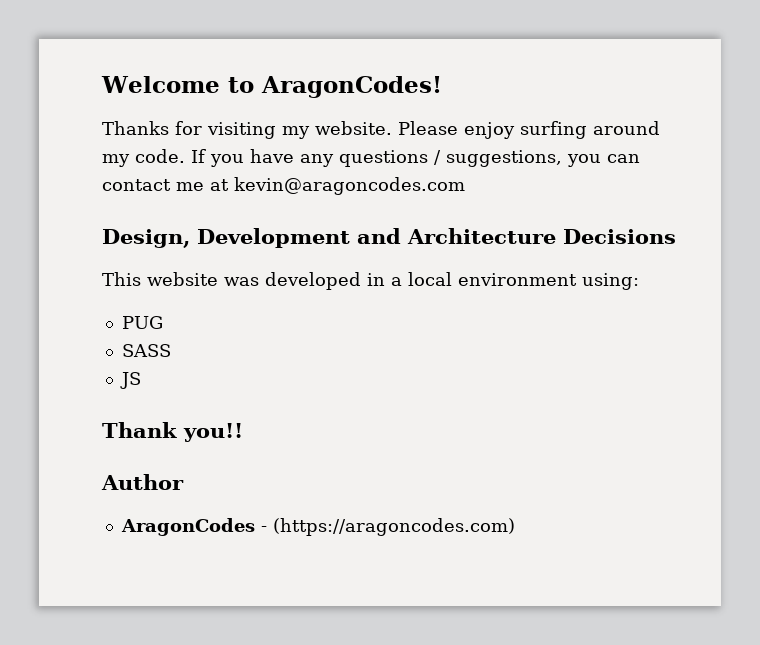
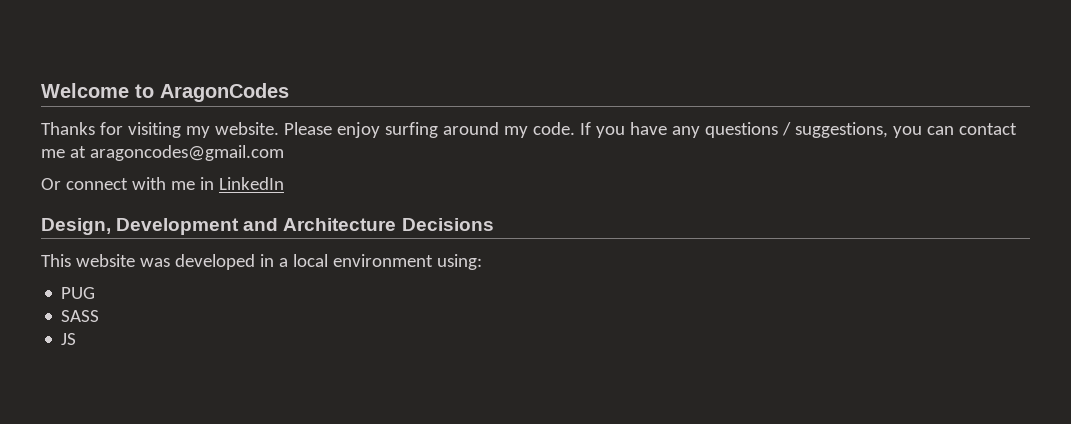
- Welcome to AragonCodes!
+ Welcome to AragonCodes
- If you have any questions / suggestions, you can contact me at kevin@aragoncodes.com
+ If you have any questions / suggestions, you can contact me at aragoncodes@gmail.com
+ Or connect with me in LinkedIn
- Thank you!!
- Author
- AragonCodes - (https://aragoncodes.com)

